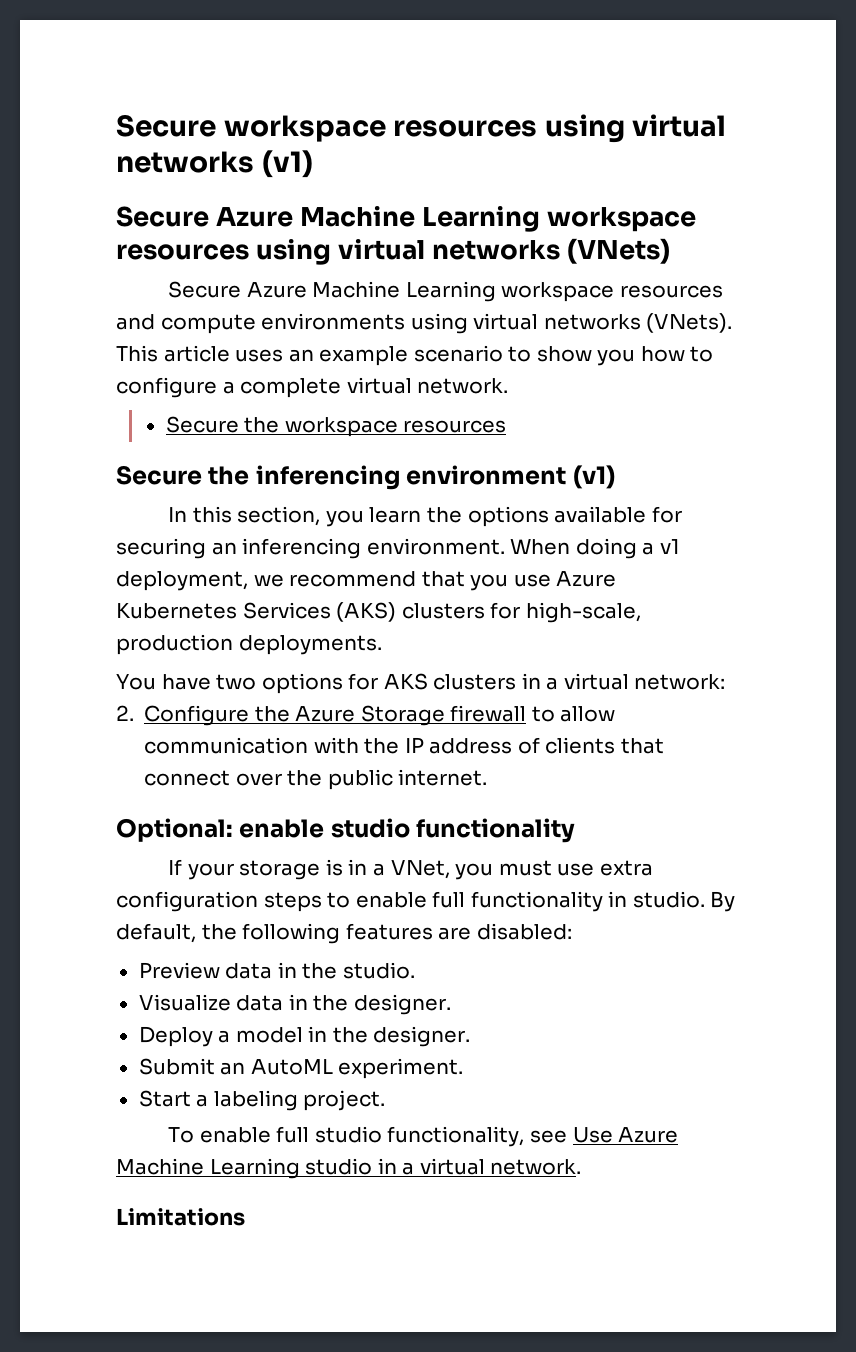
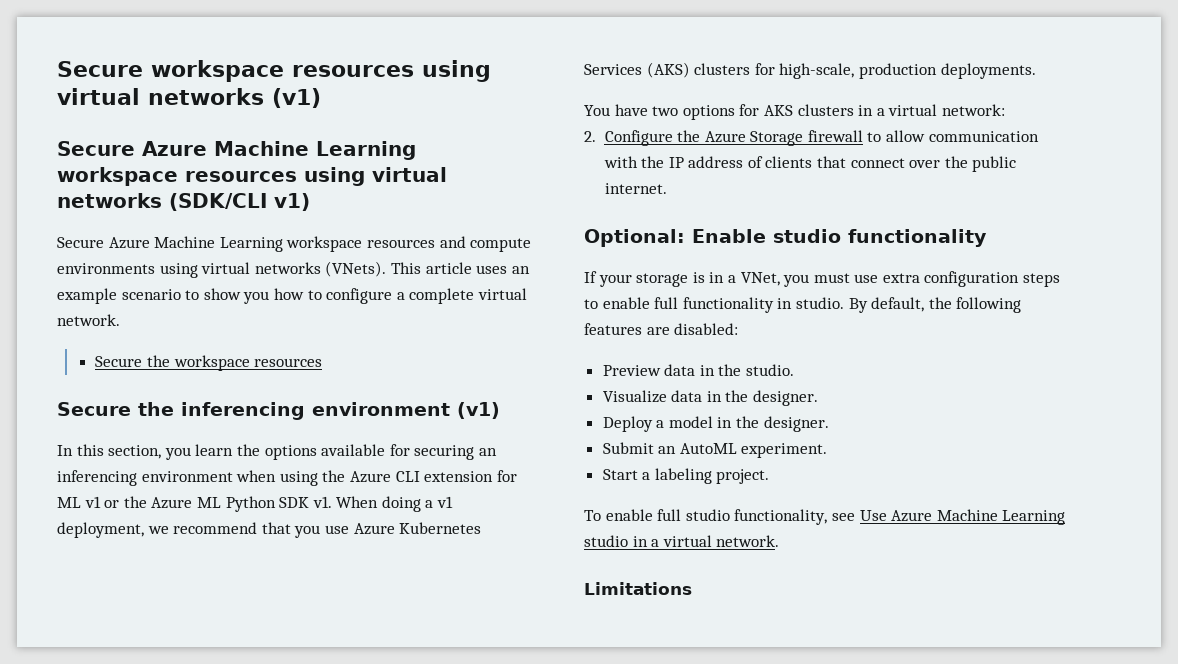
- Secure Azure Machine Learning workspace resources using virtual networks (VNets)
+ Secure Azure Machine Learning workspace resources using virtual networks (SDK/CLI v1)
- In this section, you learn the options available for securing an inferencing environment.
+ In this section, you learn the options available for securing an inferencing environment when using the Azure CLI extension for ML v1 or the Azure ML Python SDK v1.
- Optional: enable studio functionality
+ Optional: Enable studio functionality

